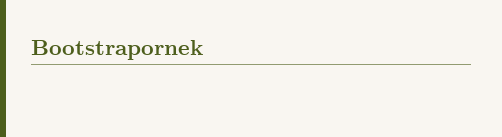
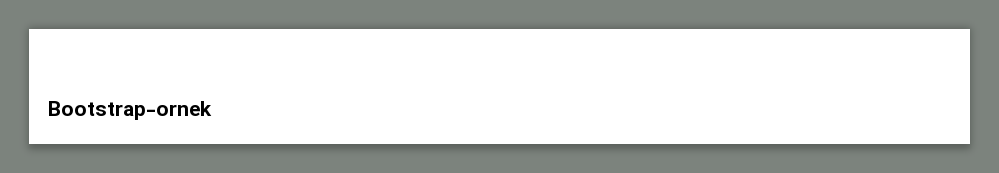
- Bootstrapornek
+ Bootstrap-ornek

